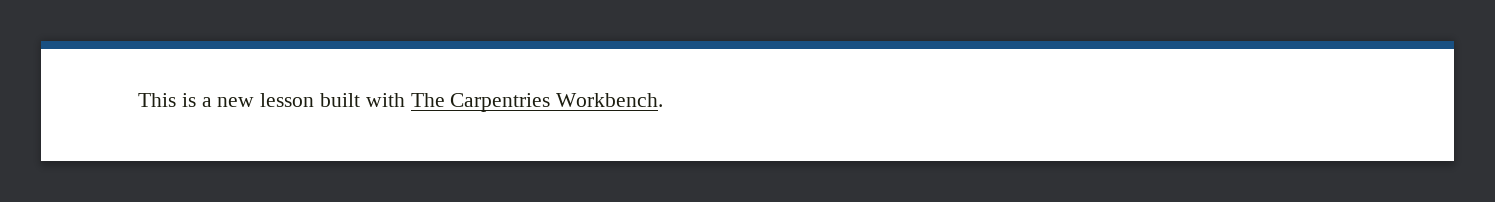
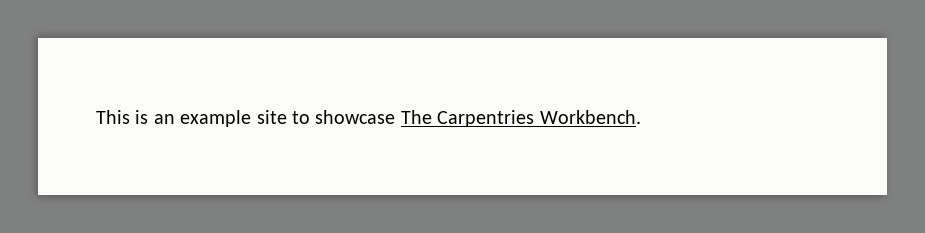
- This is a new lesson built with The Carpentries Workbench.
+ This is an example site to showcase The Carpentries Workbench.

